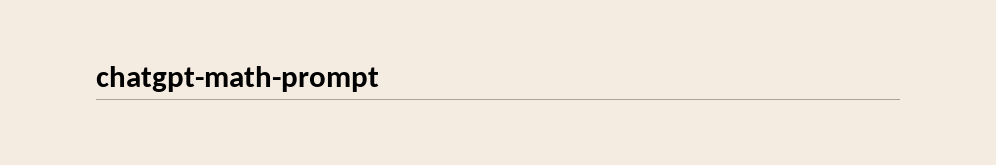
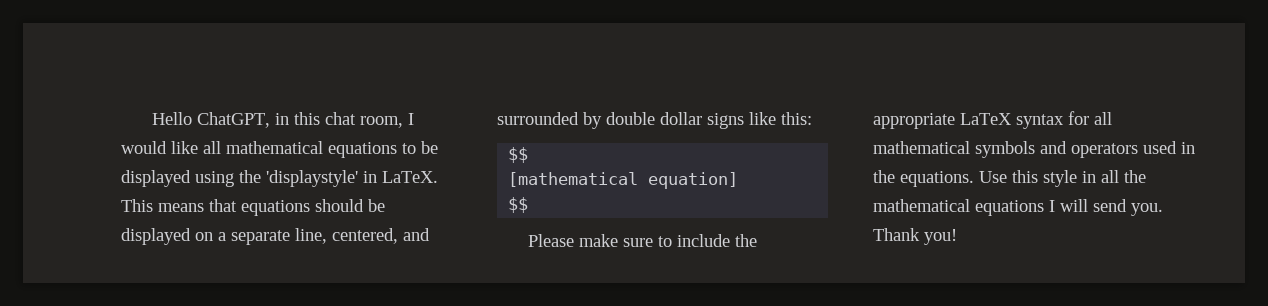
- chatgpt-math-prompt
+ Hello ChatGPT, in this chat room, I would like all mathematical equations to be displayed using the 'displaystyle' in LaTeX. This means that equations should be displayed on a separate line, centered, and surrounded by double dollar signs like this:
+ $$
+ [mathematical equation]
+ $$
+ Please make sure to include the appropriate LaTeX syntax for all mathematical symbols and operators used in the equations. Use this style in all the mathematical equations I will send you. Thank you!

